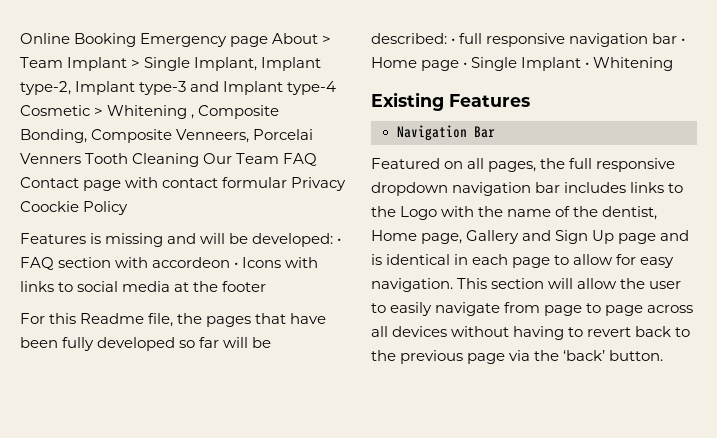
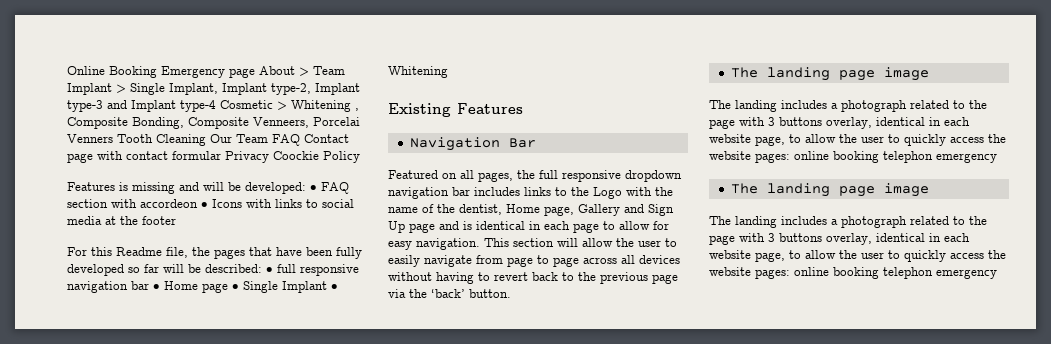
  This section will allow the user to easily navigate from page to page across all devices without having to revert back to the previous page via the ‘back’ button.
+ The landing page image
+ The landing includes a photograph related to the page with 3 buttons overlay, identical in each website page, to allow the user to quickly access the website pages: online booking telephon emergency
+ The landing page image
+ The landing includes a photograph related to the page with 3 buttons overlay, identical in each website page, to allow the user to quickly access the website pages: online booking telephon emergency

